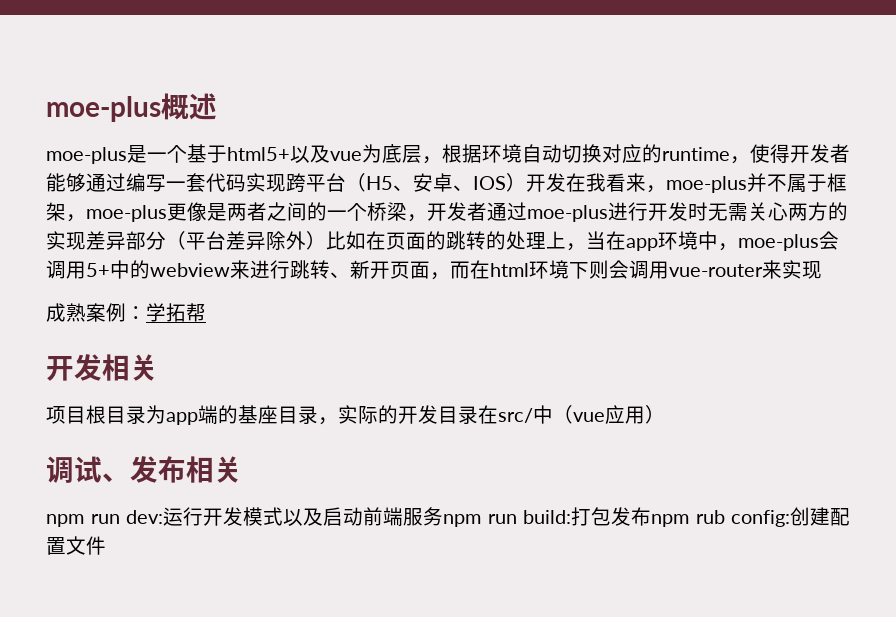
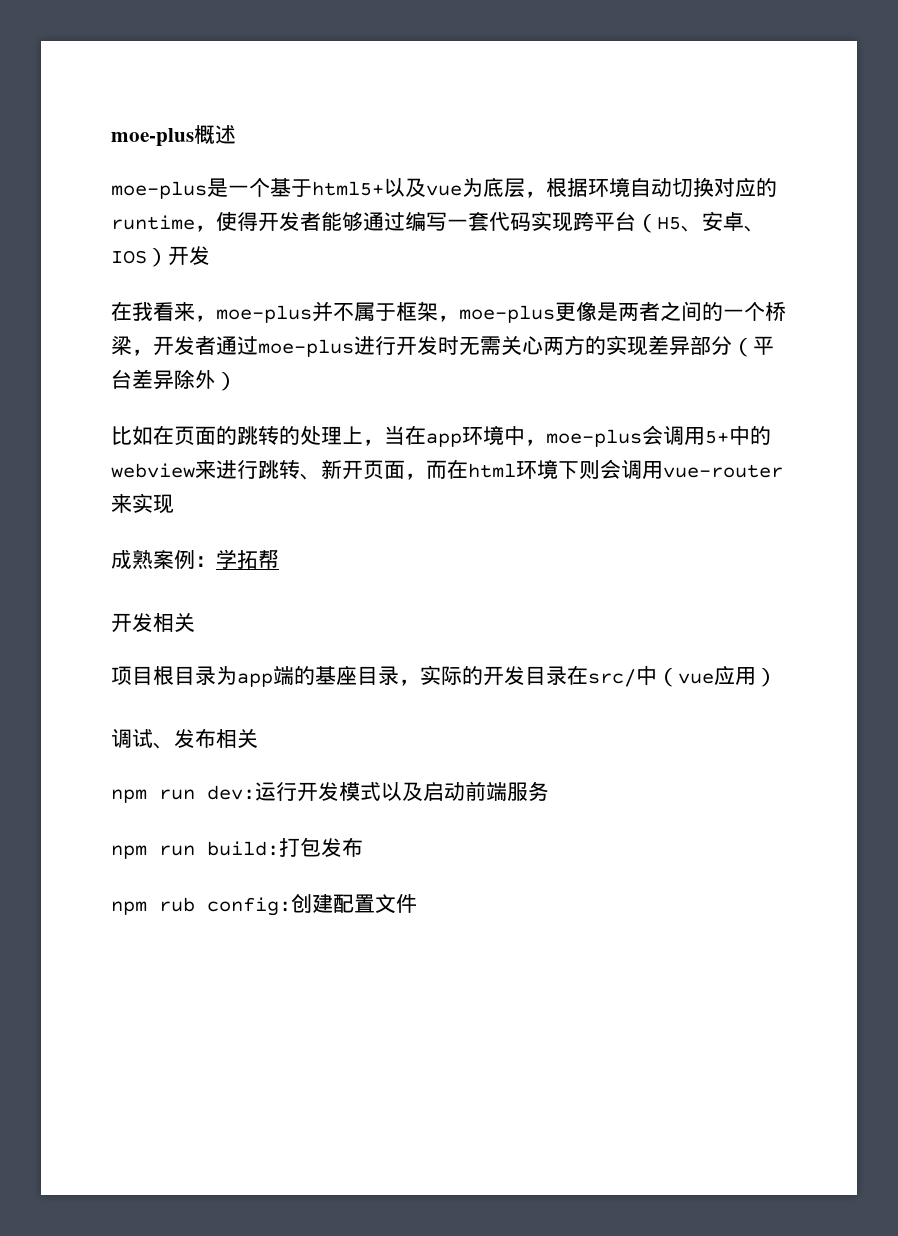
- moe-plus是一个基于html5+以及vue为底层，根据环境自动切换对应的runtime，使得开发者能够通过编写一套代码实现跨平台（H5、安卓、IOS）开发在我看来，moe-plus并不属于框架，moe-plus更像是两者之间的一个桥梁，开发者通过moe-plus进行开发时无需关心两方的实现差异部分（平台差异除外）比如在页面的跳转的处理上，当在app环境中，moe-plus会调用5+中的webview来进行跳转、新开页面，而在html环境下则会调用vue-router来实现
+ moe-plus是一个基于html5+以及vue为底层，根据环境自动切换对应的runtime，使得开发者能够通过编写一套代码实现跨平台（H5、安卓、IOS）开发
+ 在我看来，moe-plus并不属于框架，moe-plus更像是两者之间的一个桥梁，开发者通过moe-plus进行开发时无需关心两方的实现差异部分（平台差异除外）
+ 比如在页面的跳转的处理上，当在app环境中，moe-plus会调用5+中的webview来进行跳转、新开页面，而在html环境下则会调用vue-router来实现
- npm run dev:运行开发模式以及启动前端服务npm run build:打包发布npm rub config:创建配置文件
+ npm run dev:运行开发模式以及启动前端服务
+ npm run build:打包发布
+ npm rub config:创建配置文件

